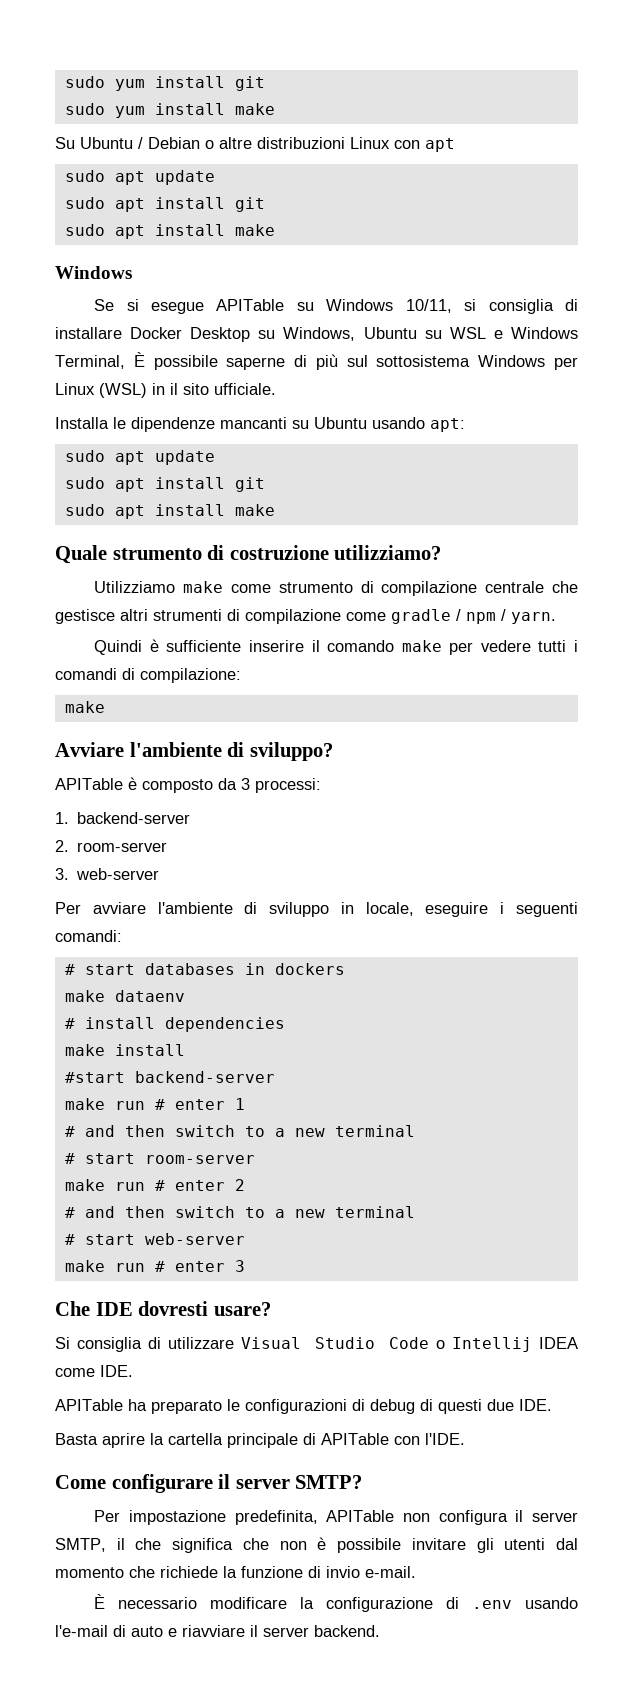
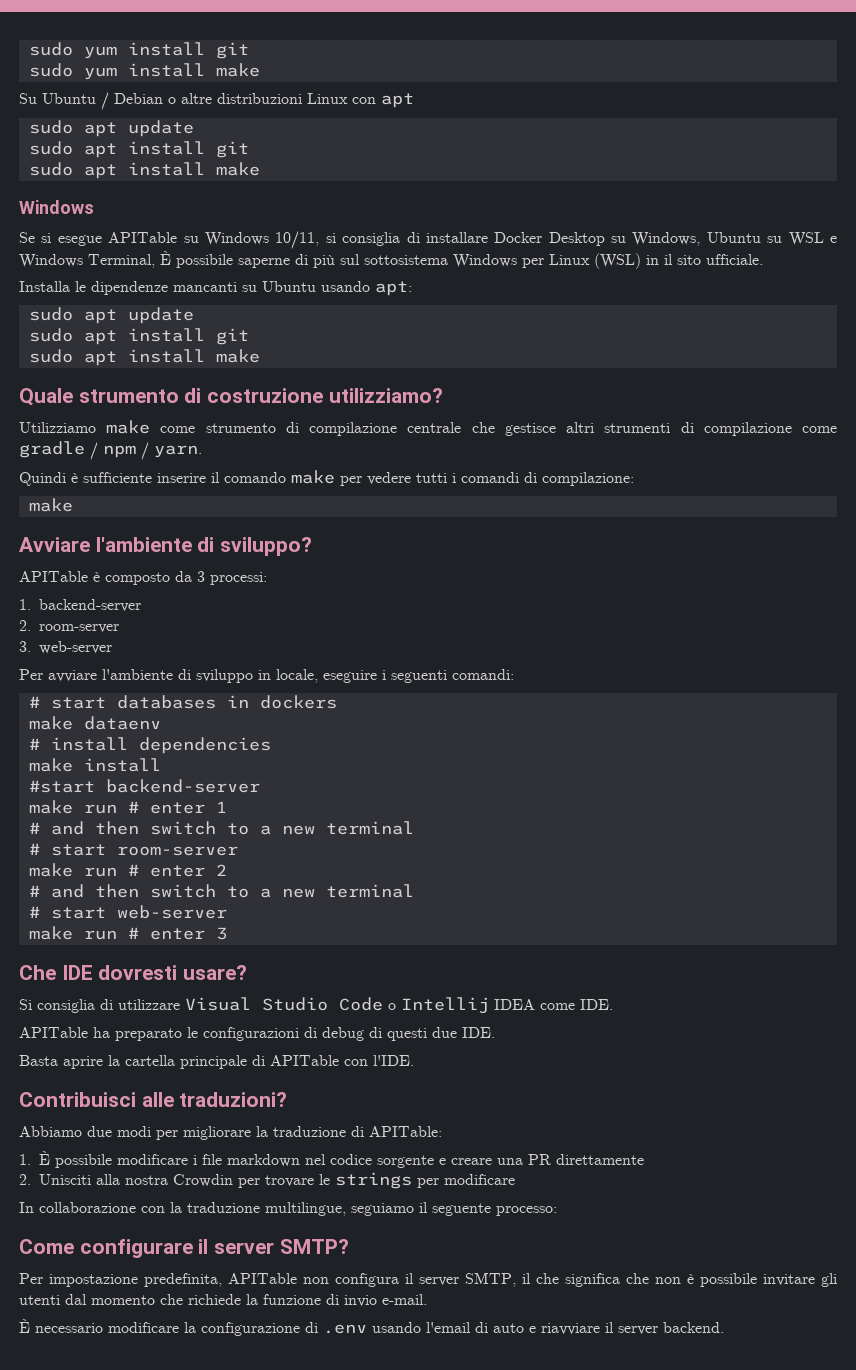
+ Contribuisci alle traduzioni?
+ Abbiamo due modi per migliorare la traduzione di APITable:
+ 1. È possibile modificare i file markdown nel codice sorgente e creare una PR direttamente
+ 2. Unisciti alla nostra Crowdin per trovare le strings per modificare
+ In collaborazione con la traduzione multilingue, seguiamo il seguente processo:
- È necessario modificare la configurazione di .env usando l'e-mail di auto e riavviare il server backend.
+ È necessario modificare la configurazione di .env usando l'email di auto e riavviare il server backend.

